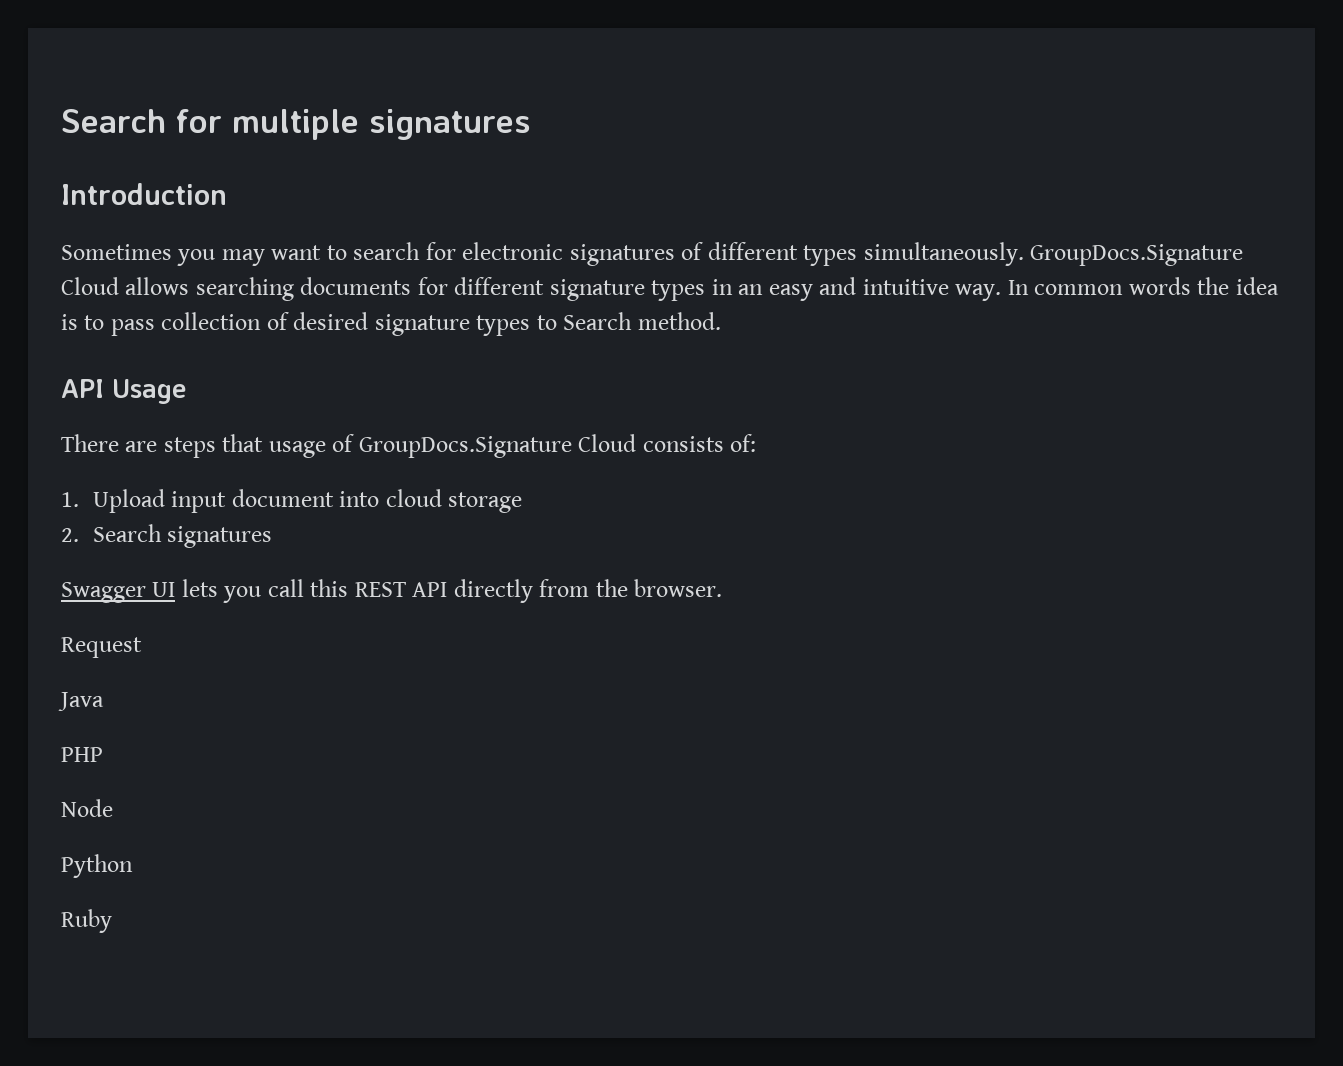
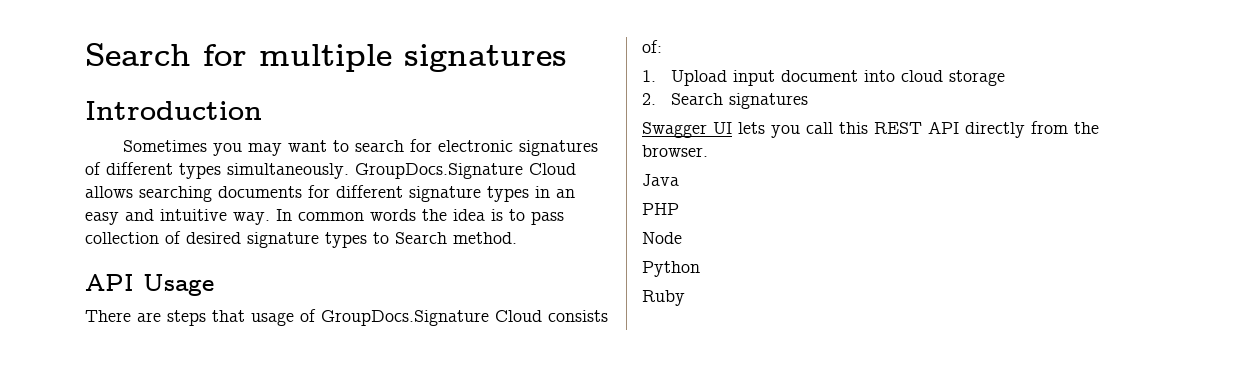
- Request

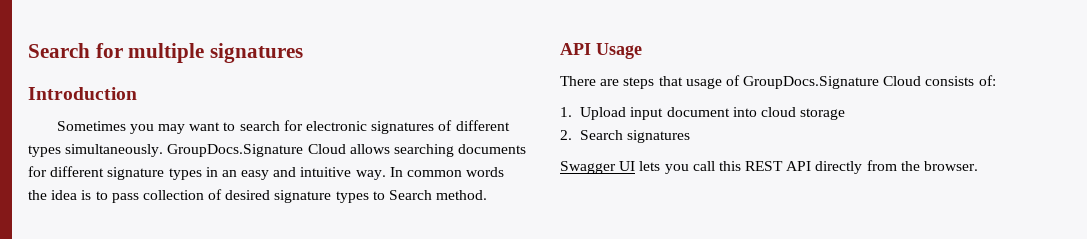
- Java
- PHP
- Node
- Python
- Ruby

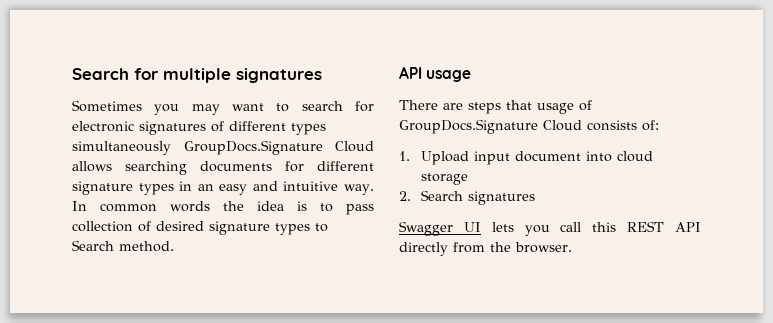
- Introduction
- Sometimes you may want to search for electronic signatures of different types simultaneously. GroupDocs.Signature Cloud allows searching documents for different signature types in an easy and intuitive way.
+ Sometimes you may want to search for electronic signatures of different types simultaneously GroupDocs.Signature Cloud allows searching documents for different signature types in an easy and intuitive way.
- API Usage
+ API usage

